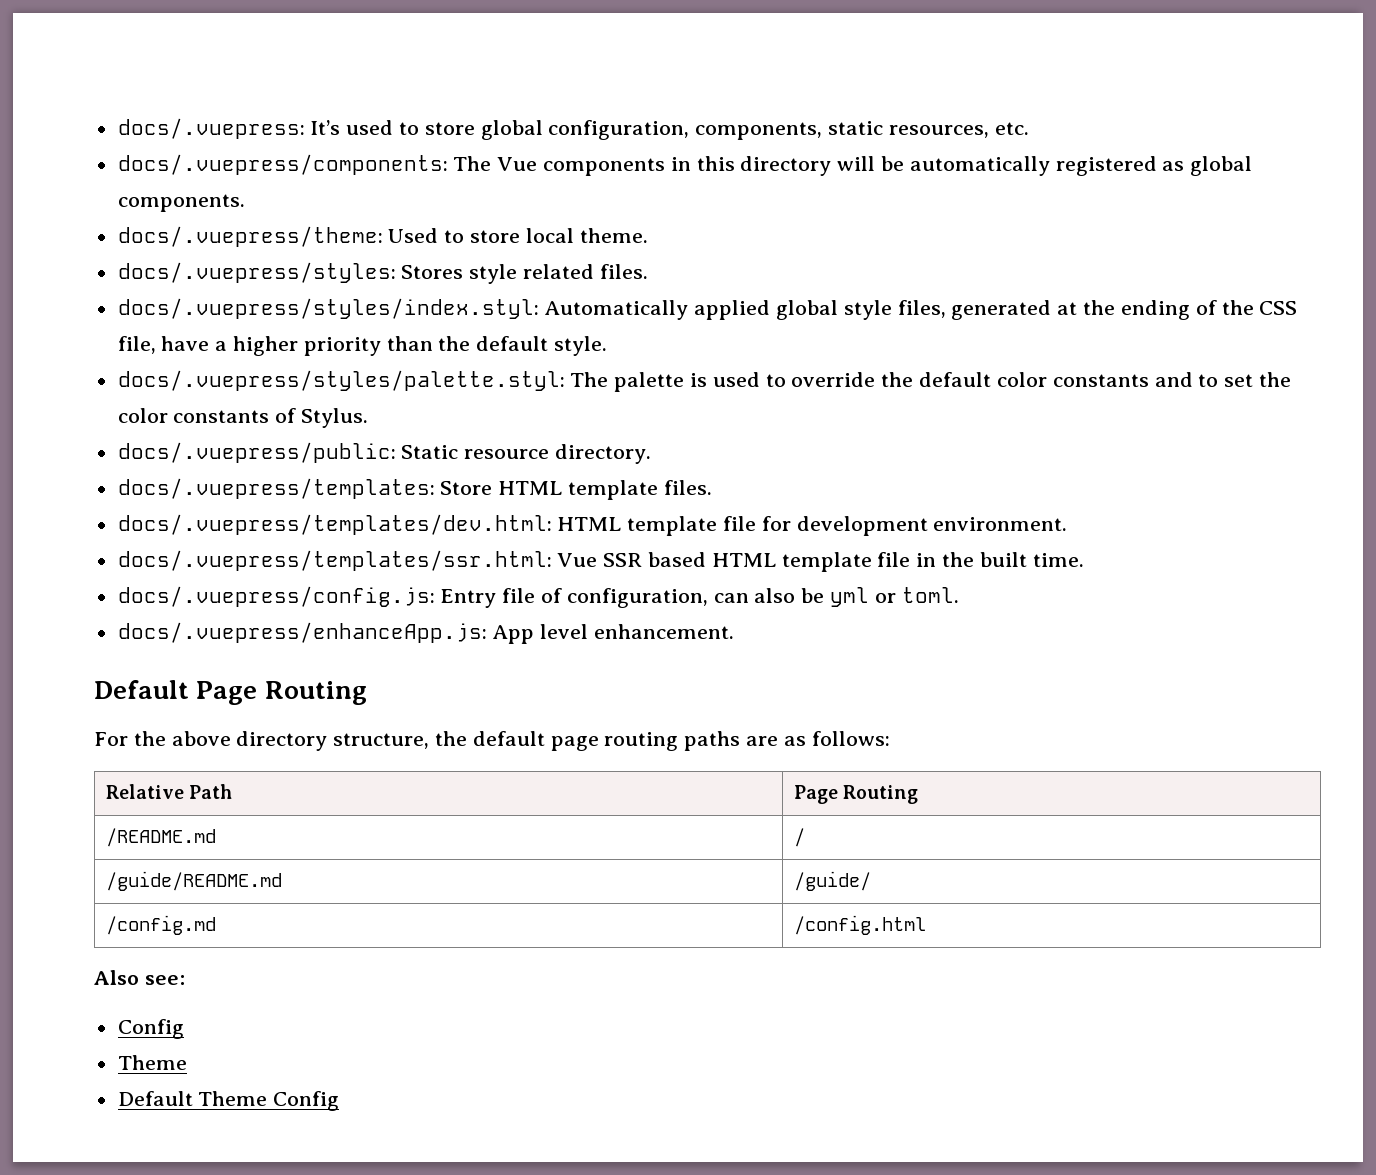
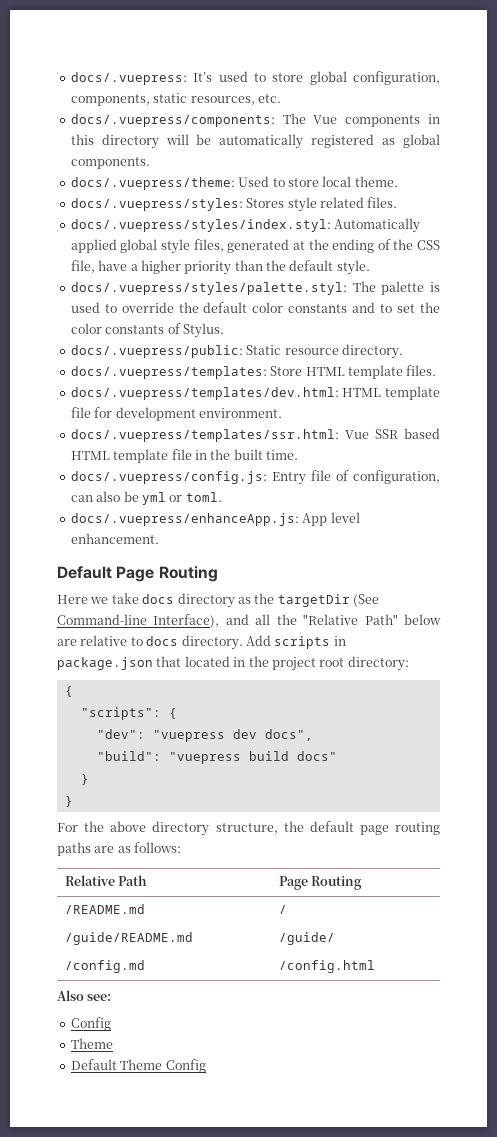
+ Here we take docs directory as the targetDir (See Command-line Interface), and all the "Relative Path" below are relative to docs directory. Add scripts in package.json that located in the project root directory:
+ {
+ "scripts": {
+ "dev": "vuepress dev docs",
+ "build": "vuepress build docs"
+ }
+ }

